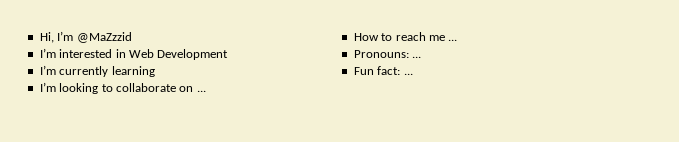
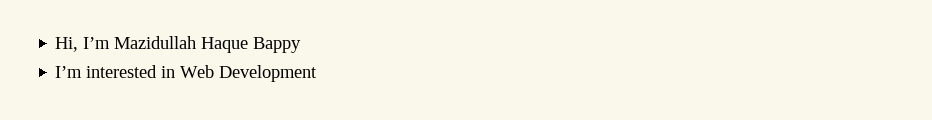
- Hi, I’m @MaZzzid
+ Hi, I’m Mazidullah Haque Bappy
- I’m currently learning
- I’m looking to collaborate on ...
- How to reach me ...
- Pronouns: ...
- Fun fact: ...

